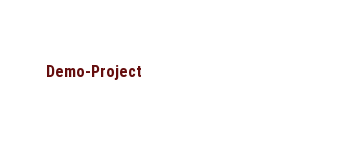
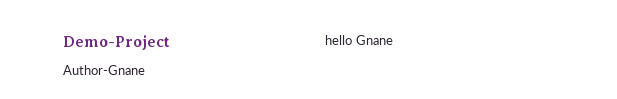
+ Author-Gnane
+ hello Gnane

